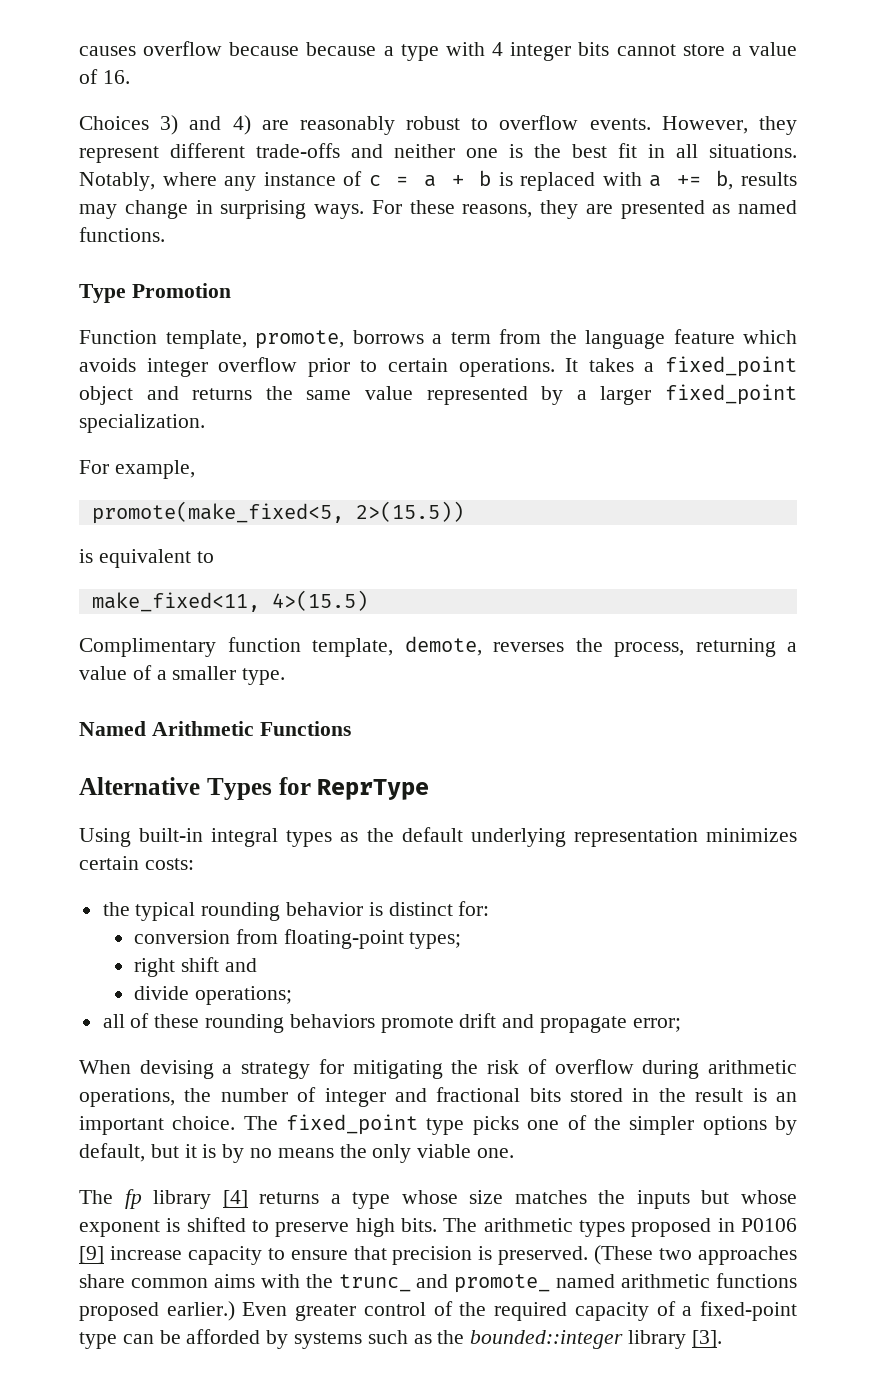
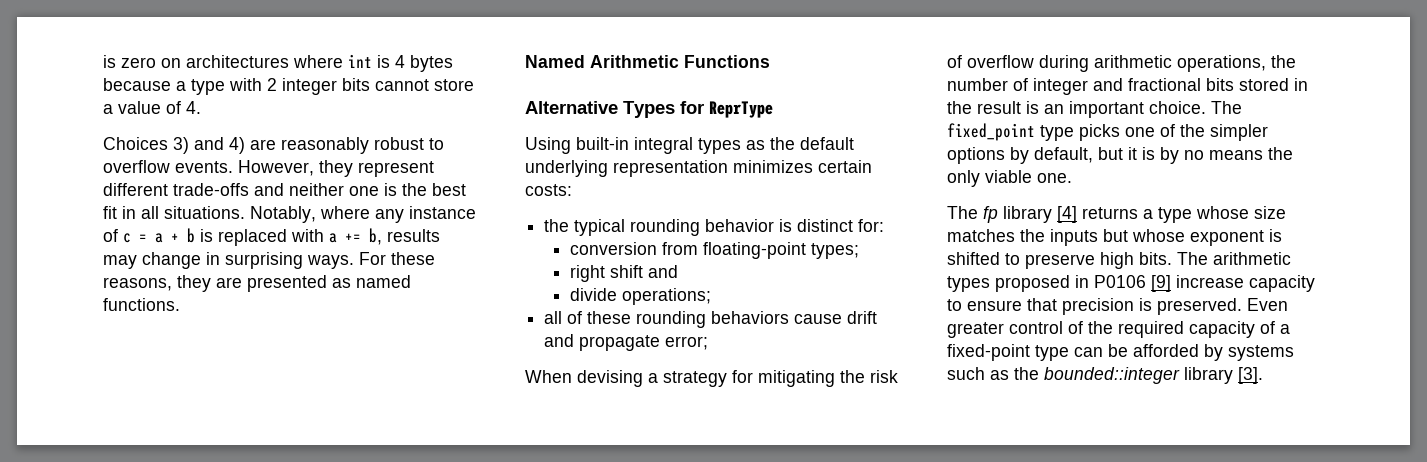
- causes overflow because because a type with 4 integer bits cannot store a value of 16.
+ is zero on architectures where int is 4 bytes because a type with 2 integer bits cannot store a value of 4.
- Type Promotion
- Function template, promote, borrows a term from the language feature which avoids integer overflow prior to certain operations. It takes a fixed_point object and returns the same value represented by a larger fixed_point specialization.
- For example,
- promote(make_fixed<5, 2>(15.5))
- is equivalent to
- make_fixed<11, 4>(15.5)
- Complimentary function template, demote, reverses the process, returning a value of a smaller type.
- all of these rounding behaviors promote drift and propagate error;
+ all of these rounding behaviors cause drift and propagate error;
- (These two approaches share common aims with the trunc_ and promote_ named arithmetic functions proposed earlier.)

